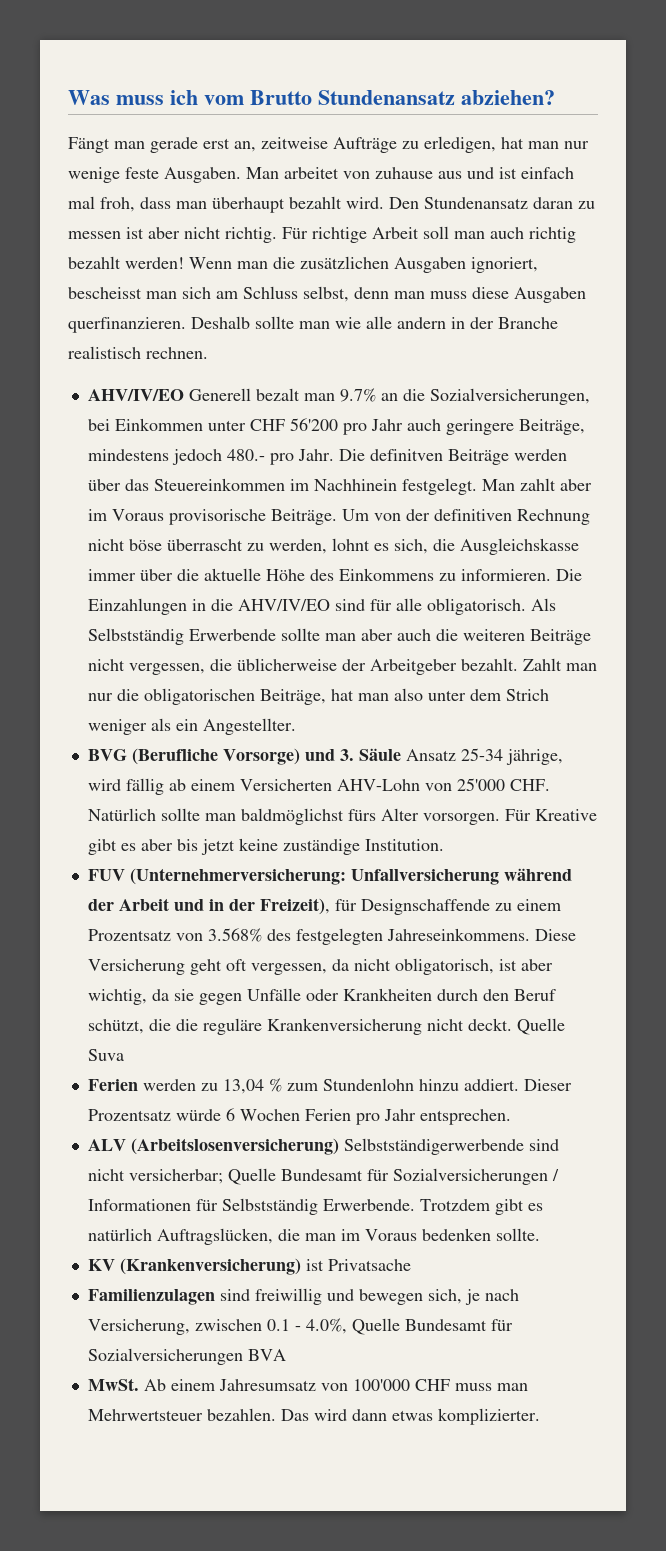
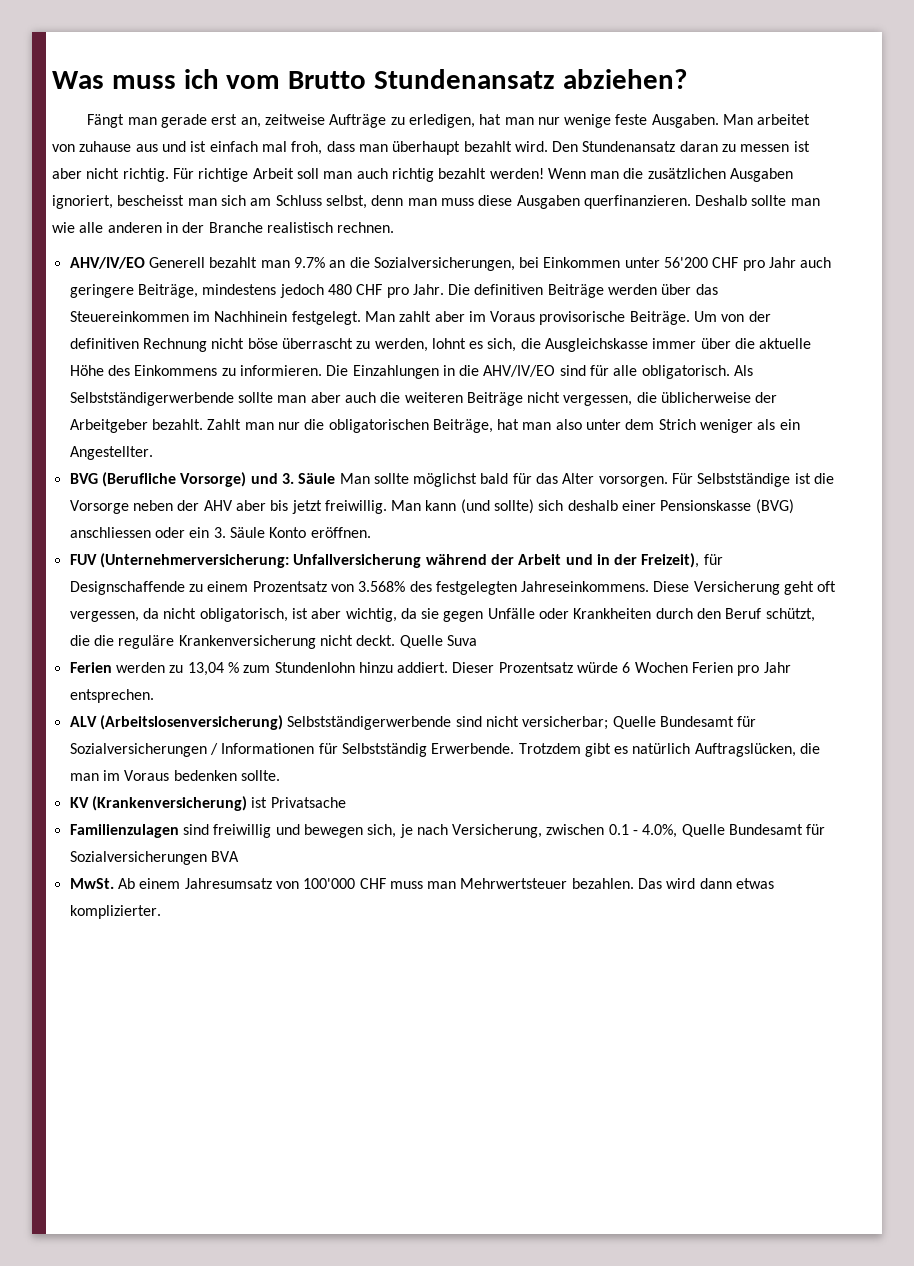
- Deshalb sollte man wie alle andern in der Branche realistisch rechnen.
+ Deshalb sollte man wie alle anderen in der Branche realistisch rechnen.
- AHV/IV/EO Generell bezalt man 9.7% an die Sozialversicherungen, bei Einkommen unter CHF 56'200 pro Jahr auch geringere Beiträge, mindestens jedoch 480.- pro Jahr.
+ AHV/IV/EO Generell bezahlt man 9.7% an die Sozialversicherungen, bei Einkommen unter 56'200 CHF pro Jahr auch geringere Beiträge, mindestens jedoch 480 CHF pro Jahr.
- Die definitven Beiträge werden über das Steuereinkommen im Nachhinein festgelegt.
+ Die definitiven Beiträge werden über das Steuereinkommen im Nachhinein festgelegt.
- Als Selbstständig Erwerbende sollte man aber auch die weiteren Beiträge nicht vergessen, die üblicherweise der Arbeitgeber bezahlt.
+ Als Selbstständigerwerbende sollte man aber auch die weiteren Beiträge nicht vergessen, die üblicherweise der Arbeitgeber bezahlt.
- BVG (Berufliche Vorsorge) und 3. Säule Ansatz 25-34 jährige, wird fällig ab einem Versicherten AHV-Lohn von 25'000 CHF. Natürlich sollte man baldmöglichst fürs Alter vorsorgen. Für Kreative gibt es aber bis jetzt keine zuständige Institution.
+ BVG (Berufliche Vorsorge) und 3. Säule Man sollte möglichst bald für das Alter vorsorgen. Für Selbstständige ist die Vorsorge neben der AHV aber bis jetzt freiwillig. Man kann (und sollte) sich deshalb einer Pensionskasse (BVG) anschliessen oder ein 3. Säule Konto eröffnen.

